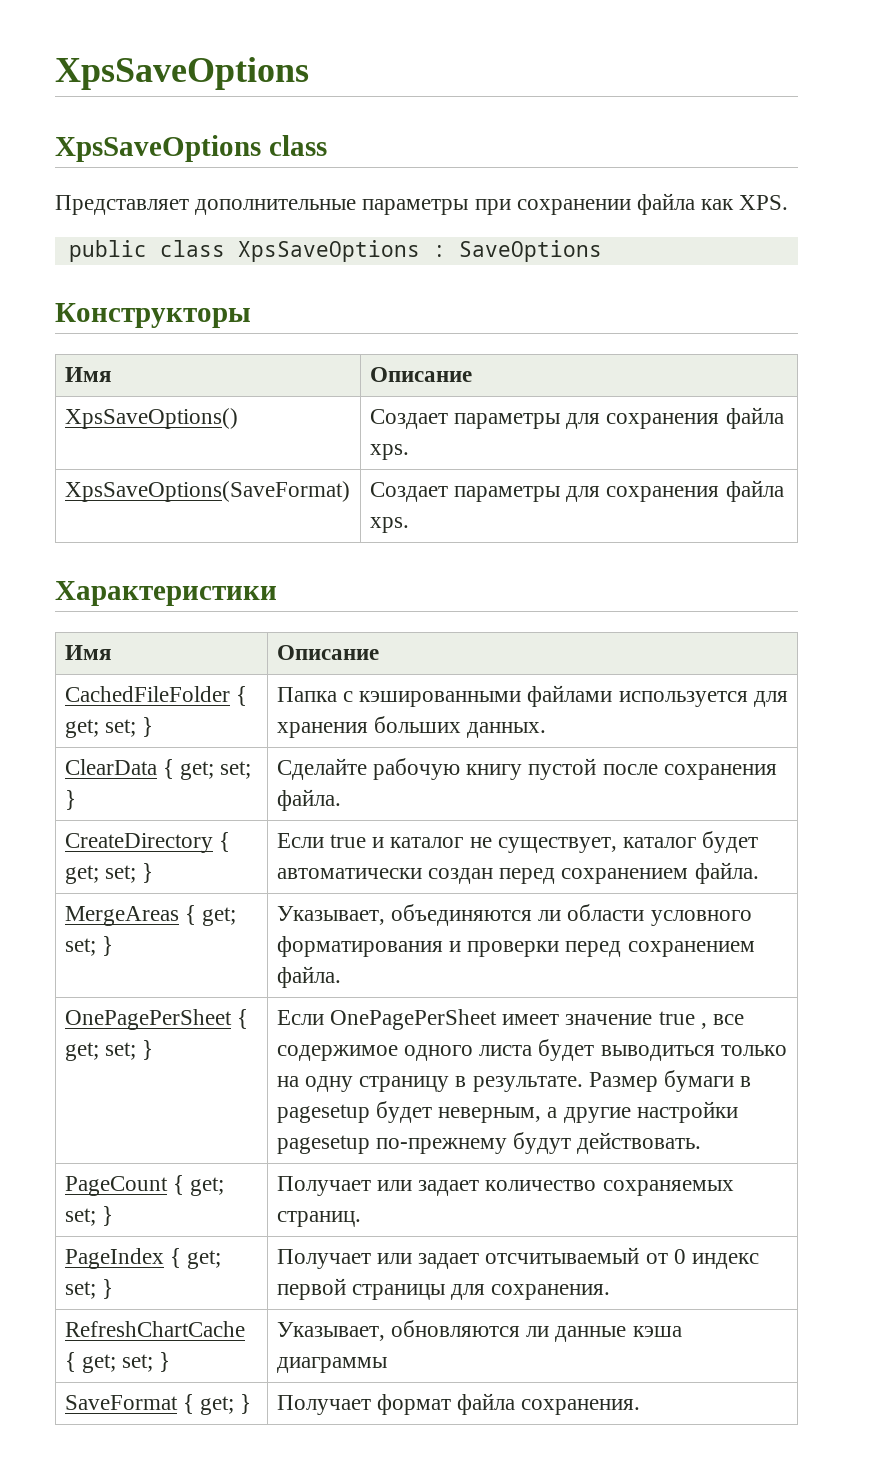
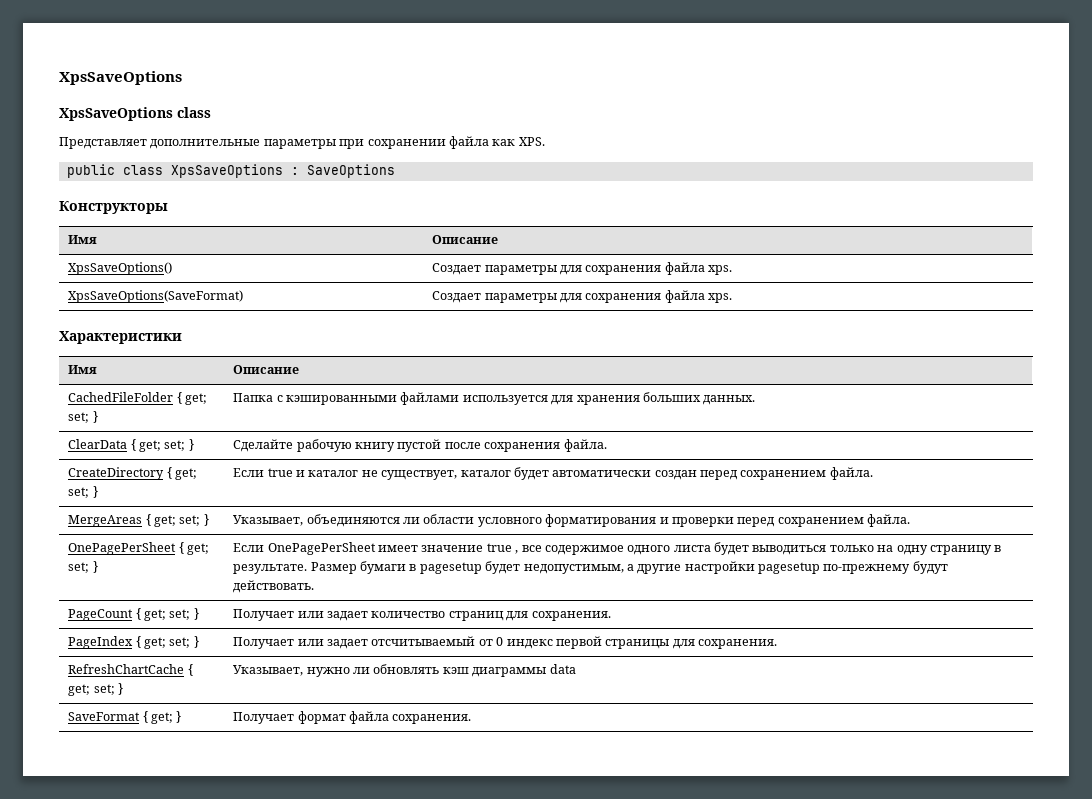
- OnePagePerSheet { get; set; } | Если OnePagePerSheet имеет значение true , все содержимое одного листа будет выводиться только на одну страницу в результате. Размер бумаги в pagesetup будет неверным, а другие настройки pagesetup по-прежнему будут действовать.
+ OnePagePerSheet { get; set; } | Если OnePagePerSheet имеет значение true , все содержимое одного листа будет выводиться только на одну страницу в результате. Размер бумаги в pagesetup будет недопустимым, а другие настройки pagesetup по-прежнему будут действовать.
- PageCount { get; set; } | Получает или задает количество сохраняемых страниц.
+ PageCount { get; set; } | Получает или задает количество страниц для сохранения.
- RefreshChartCache { get; set; } | Указывает, обновляются ли данные кэша диаграммы
+ RefreshChartCache { get; set; } | Указывает, нужно ли обновлять кэш диаграммы data

